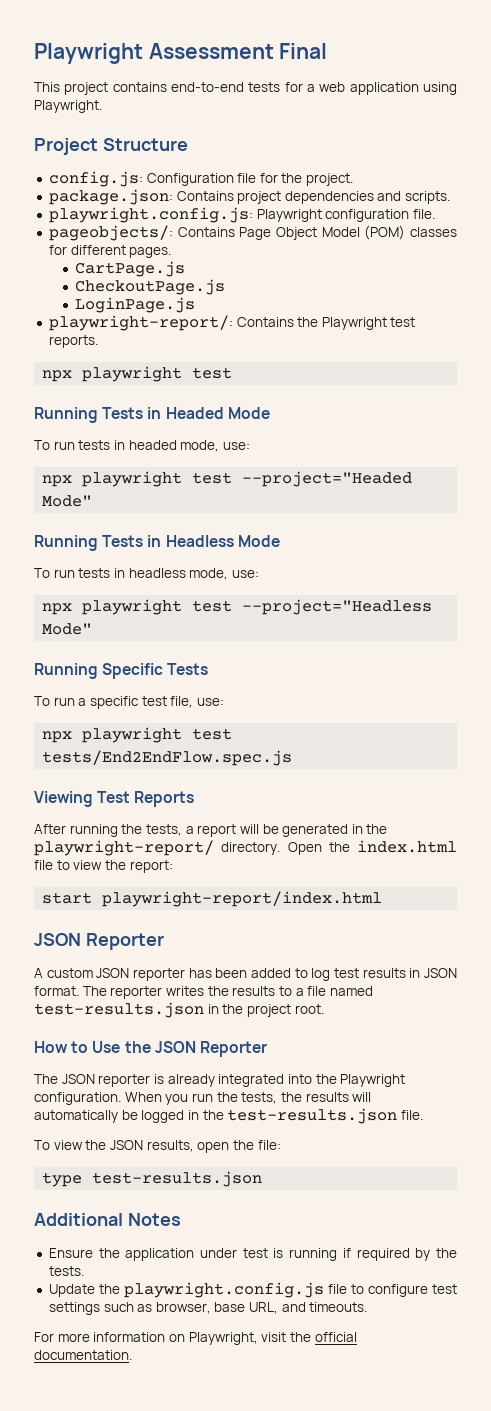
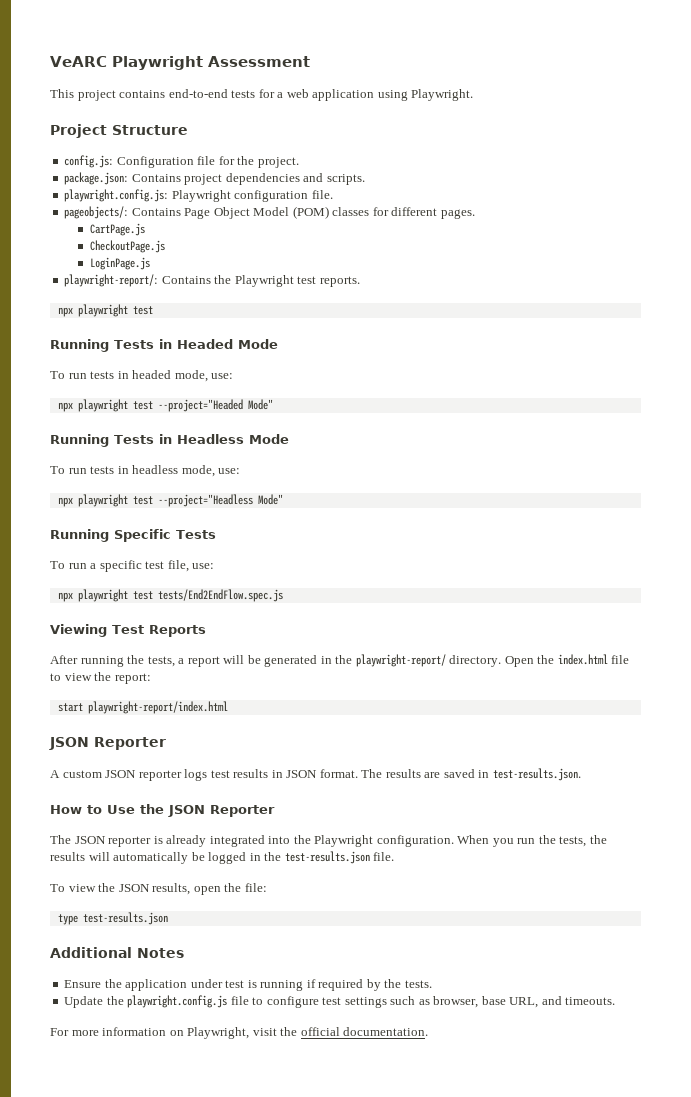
- Playwright Assessment Final
+ VeARC Playwright Assessment
- A custom JSON reporter has been added to log test results in JSON format.
+ A custom JSON reporter logs test results in JSON format.
- The reporter writes the results to a file named test-results.json in the project root.
+ The results are saved in test-results.json.

